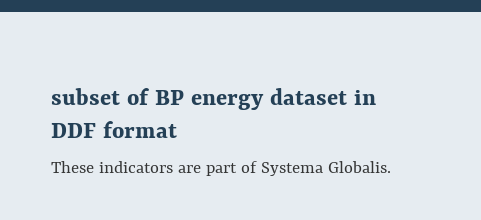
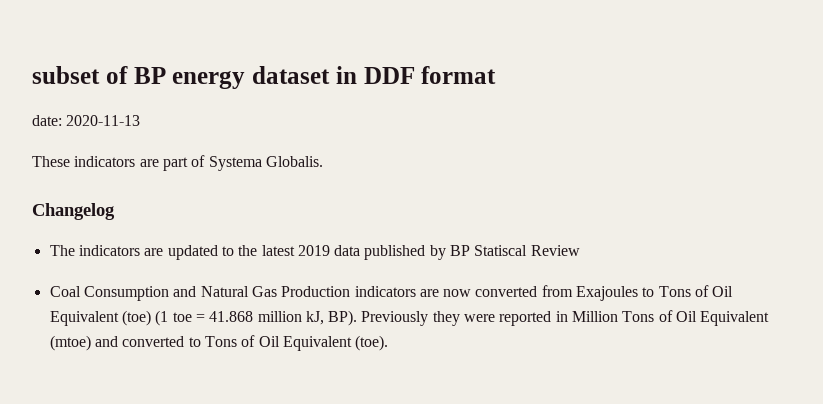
+ date: 2020-11-13
+ Changelog
+ The indicators are updated to the latest 2019 data published by BP Statiscal Review
+ Coal Consumption and Natural Gas Production indicators are now converted from Exajoules to Tons of Oil Equivalent (toe) (1 toe = 41.868 million kJ, BP). Previously they were reported in Million Tons of Oil Equivalent (mtoe) and converted to Tons of Oil Equivalent (toe).

